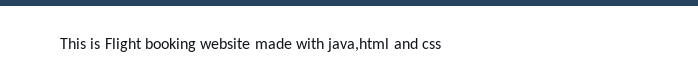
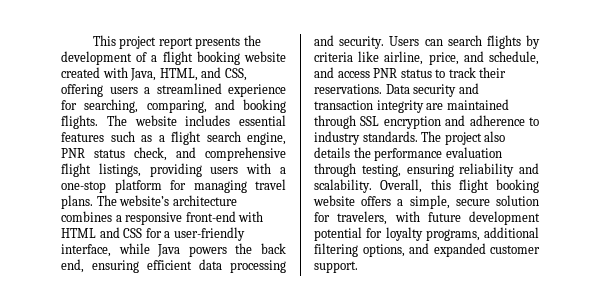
- This is Flight booking website made with java,html and css
+ This project report presents the development of a flight booking website created with Java, HTML, and CSS, offering users a streamlined experience for searching, comparing, and booking flights. The website includes essential features such as a flight search engine, PNR status check, and comprehensive flight listings, providing users with a one-stop platform for managing travel plans. The website’s architecture combines a responsive front-end with HTML and CSS for a user-friendly interface, while Java powers the back end, ensuring efficient data processing and security. Users can search flights by criteria like airline, price, and schedule, and access PNR status to track their reservations. Data security and transaction integrity are maintained through SSL encryption and adherence to industry standards. The project also details the performance evaluation through testing, ensuring reliability and scalability. Overall, this flight booking website offers a simple, secure solution for travelers, with future development potential for loyalty programs, additional filtering options, and expanded customer support.

